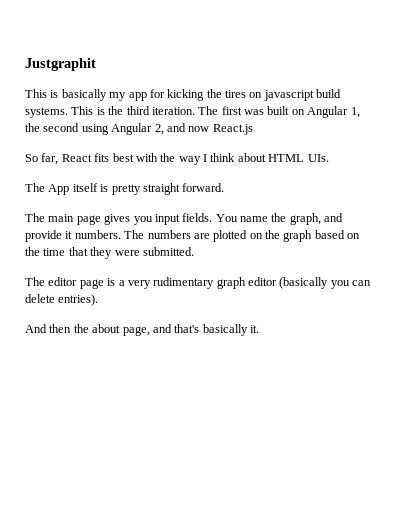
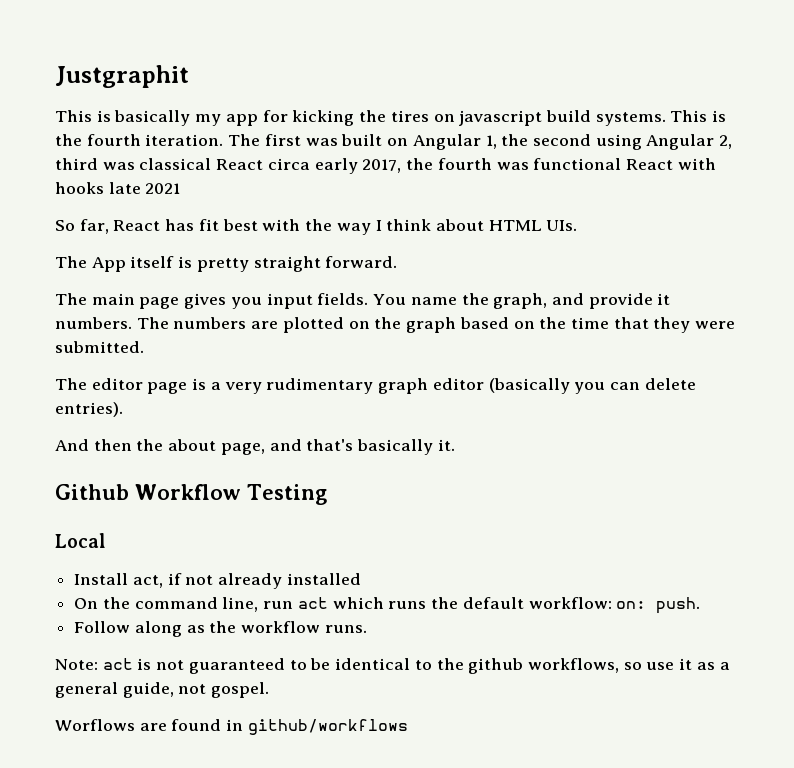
- This is the third iteration.
+ This is the fourth iteration.
- The first was built on Angular 1, the second using Angular 2, and now React.js
+ The first was built on Angular 1, the second using Angular 2, third was classical React circa early 2017, the fourth was functional React with hooks late 2021
- So far, React fits best with the way I think about HTML UIs.
+ So far, React has fit best with the way I think about HTML UIs.
+ Github Workflow Testing
+ Local
+ Install act, if not already installed
+ On the command line, run act which runs the default workflow: on: push.
+ Follow along as the workflow runs.
+ Note: act is not guaranteed to be identical to the github workflows, so use it as a general guide, not gospel.
+ Worflows are found in github/workflows

